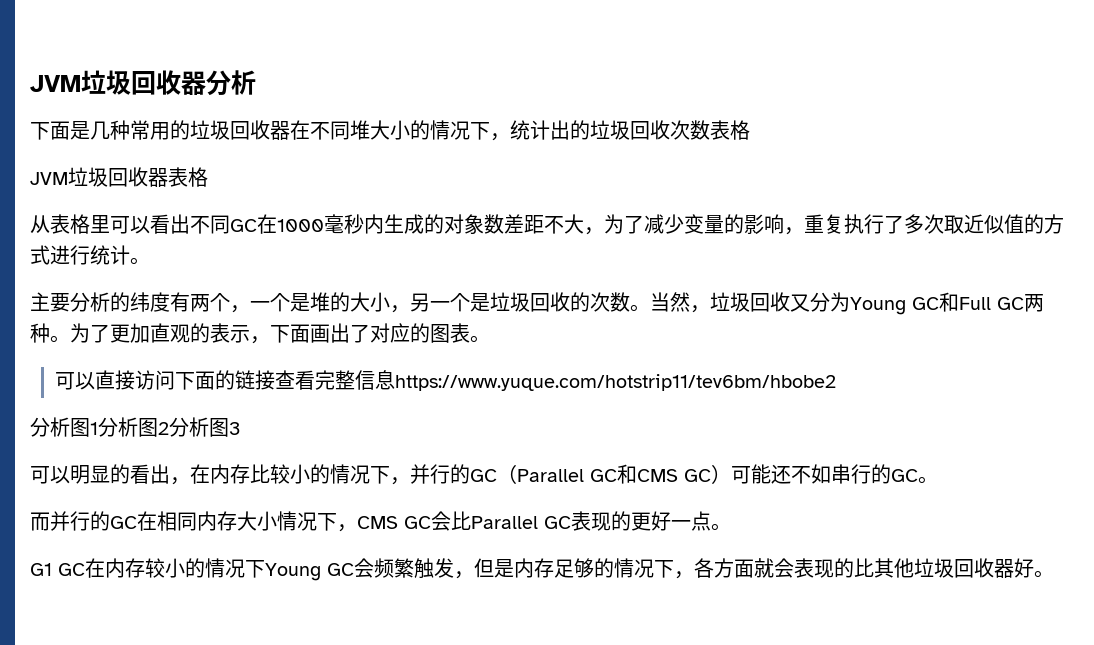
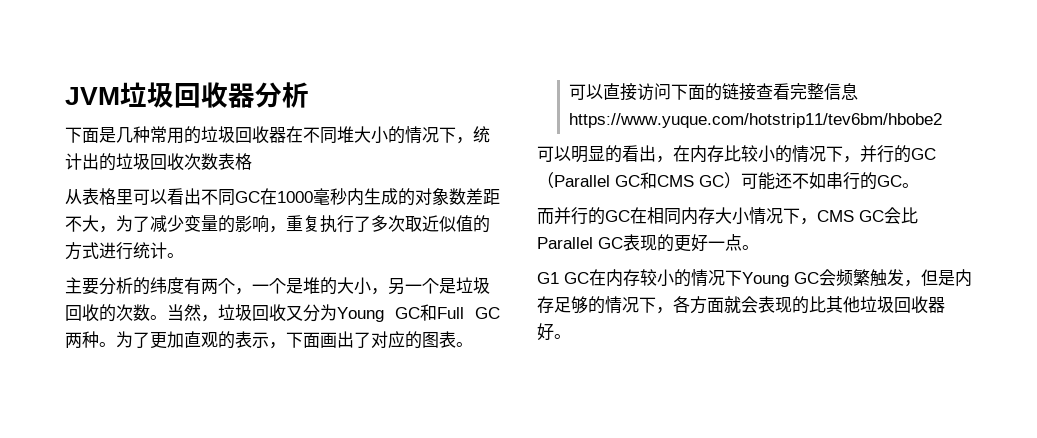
- JVM垃圾回收器表格
- 分析图1分析图2分析图3

